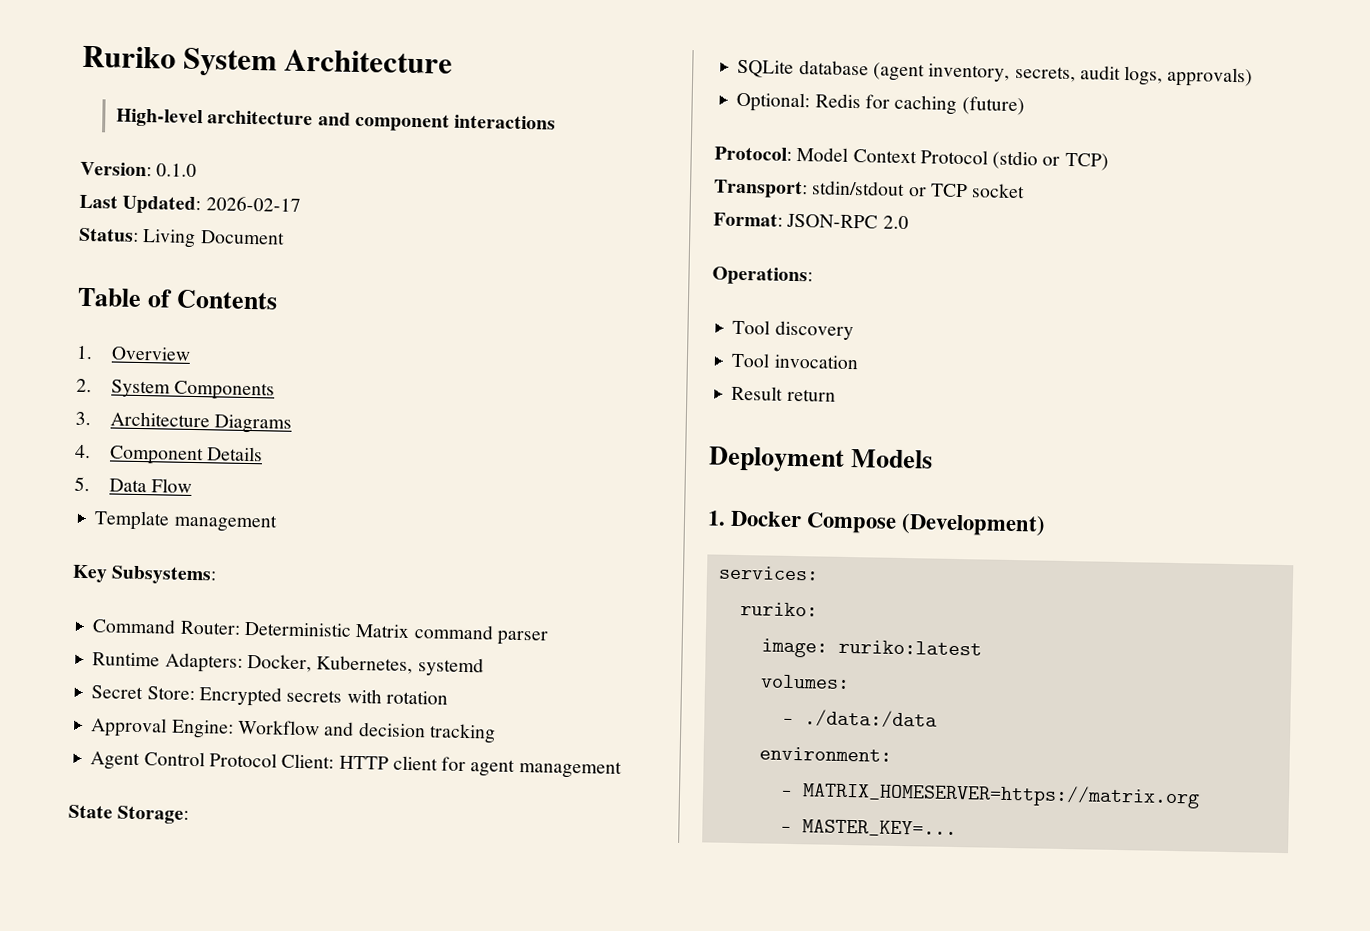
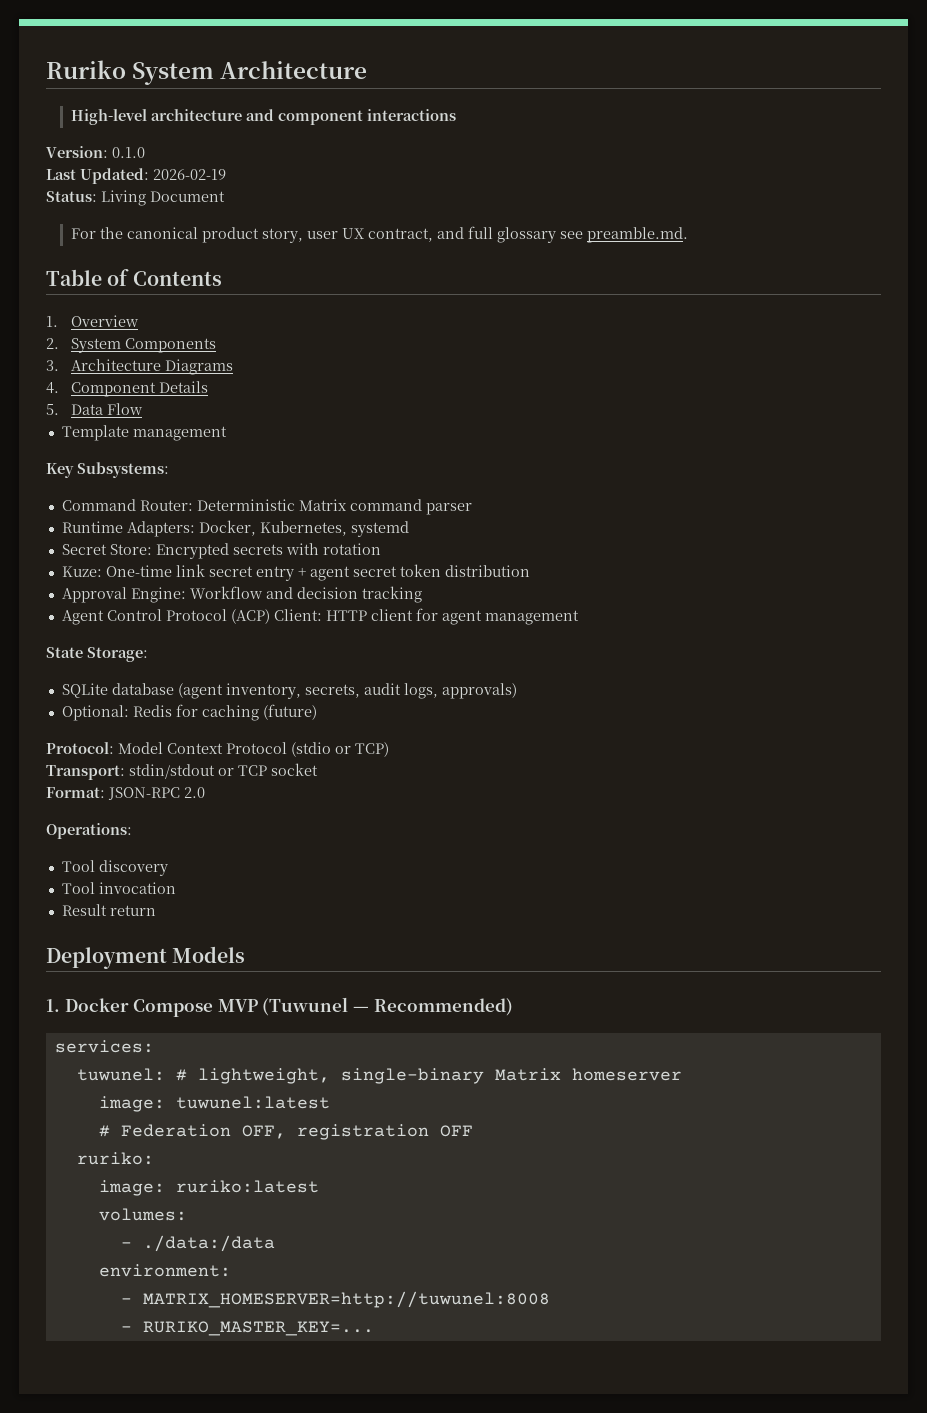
- Last Updated: 2026-02-17
+ Last Updated: 2026-02-19
+ For the canonical product story, user UX contract, and full glossary see preamble.md.
+ Kuze: One-time link secret entry + agent secret token distribution
- Agent Control Protocol Client: HTTP client for agent management
+ Agent Control Protocol (ACP) Client: HTTP client for agent management
- 1. Docker Compose (Development)
+ 1. Docker Compose MVP (Tuwunel — Recommended)
  services:
+ tuwunel: # lightweight, single-binary Matrix homeserver
+ image: tuwunel:latest
+ # Federation OFF, registration OFF
- - MATRIX_HOMESERVER=https://matrix.org
- - MASTER_KEY=...
+ - MATRIX_HOMESERVER=http://tuwunel:8008
+ - RURIKO_MASTER_KEY=...

